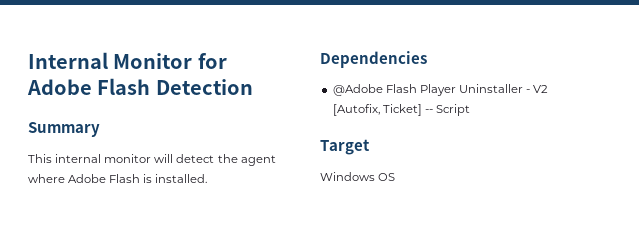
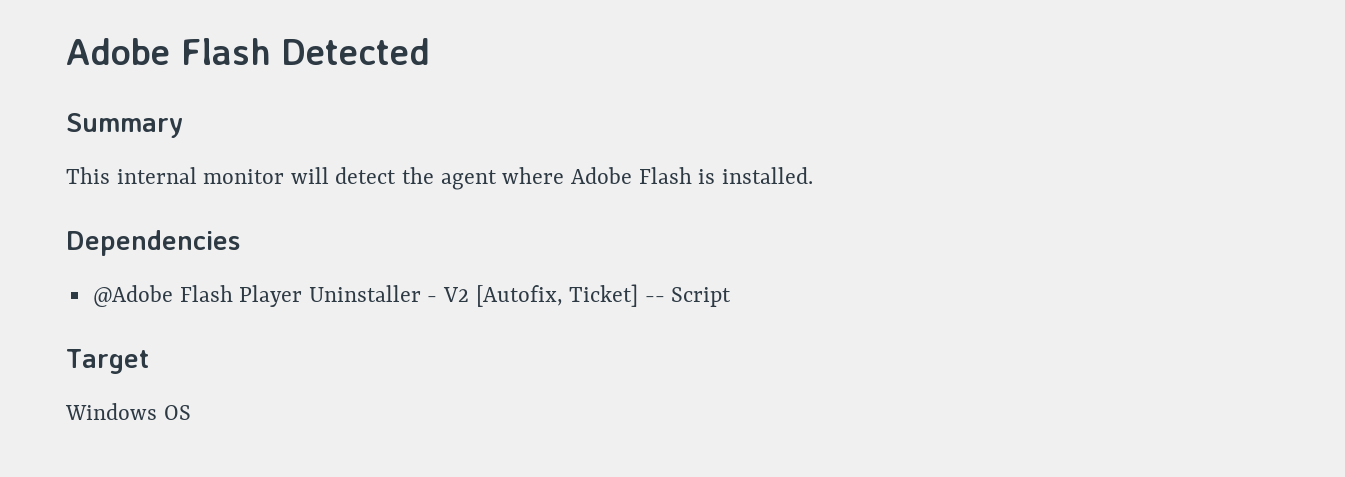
- Internal Monitor for Adobe Flash Detection
+ Adobe Flash Detected

